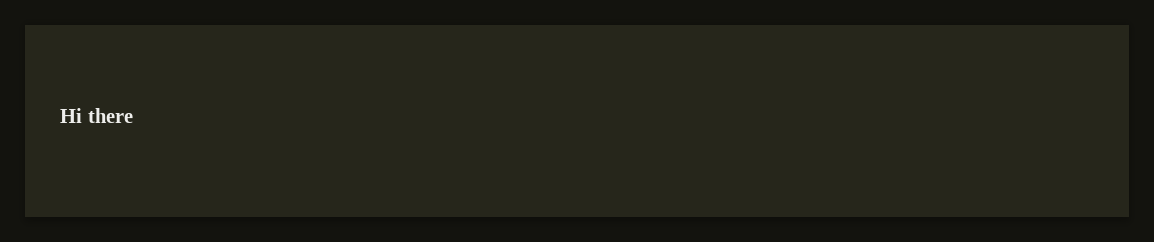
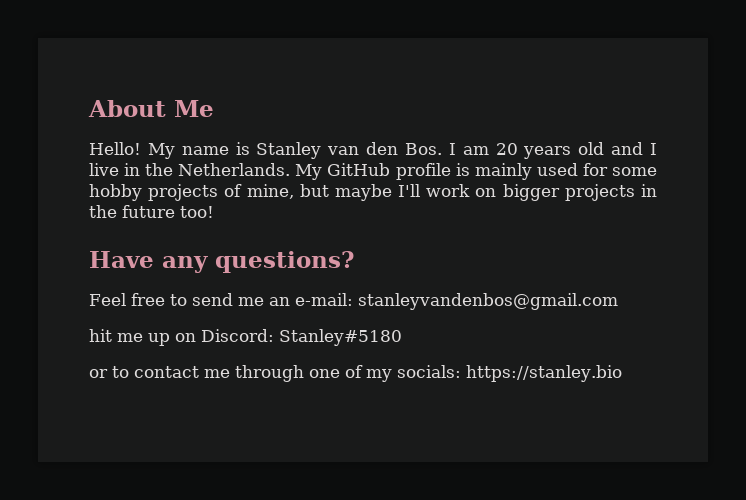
- Hi there
+ About Me
+ Hello! My name is Stanley van den Bos. I am 20 years old and I live in the Netherlands. My GitHub profile is mainly used for some hobby projects of mine, but maybe I'll work on bigger projects in the future too!
+ Have any questions?
+ Feel free to send me an e-mail: stanleyvandenbos@gmail.com
+ hit me up on Discord: Stanley#5180
+ or to contact me through one of my socials: https://stanley.bio

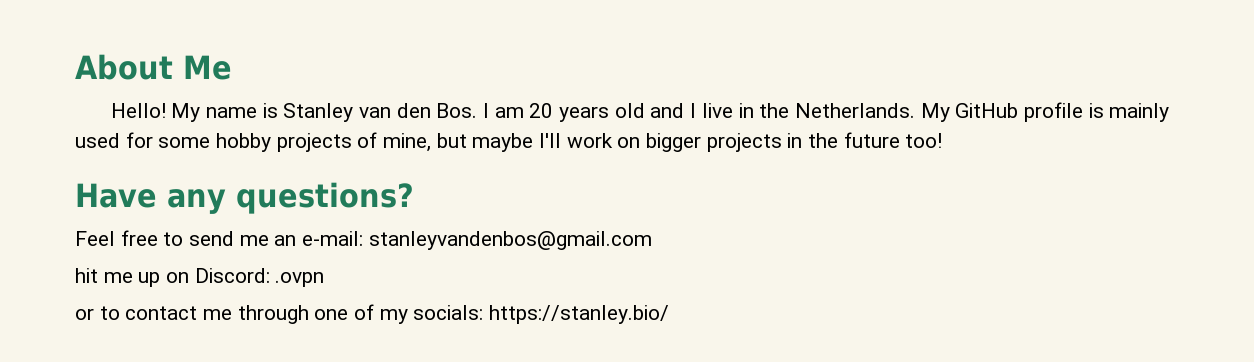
- hit me up on Discord: Stanley#5180
+ hit me up on Discord: .ovpn
- or to contact me through one of my socials: https://stanley.bio
+ or to contact me through one of my socials: https://stanley.bio/

